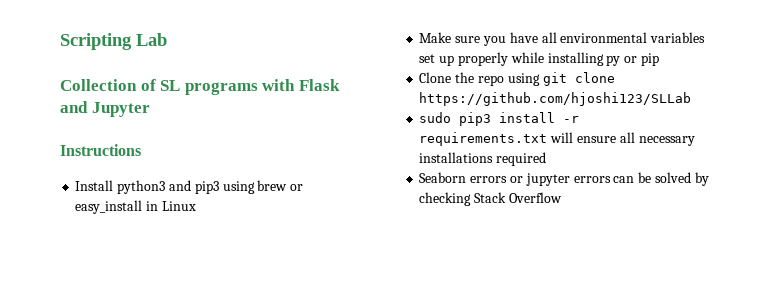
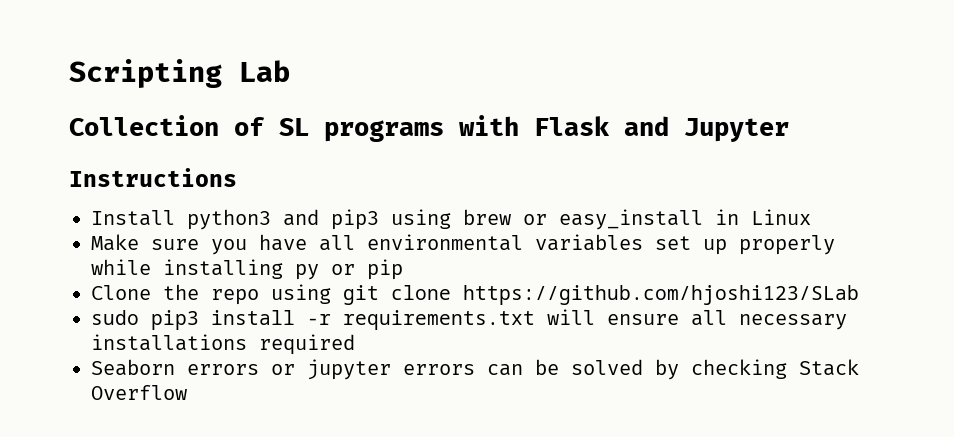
- Clone the repo using git clone https://github.com/hjoshi123/SLLab
+ Clone the repo using git clone https://github.com/hjoshi123/SLab

